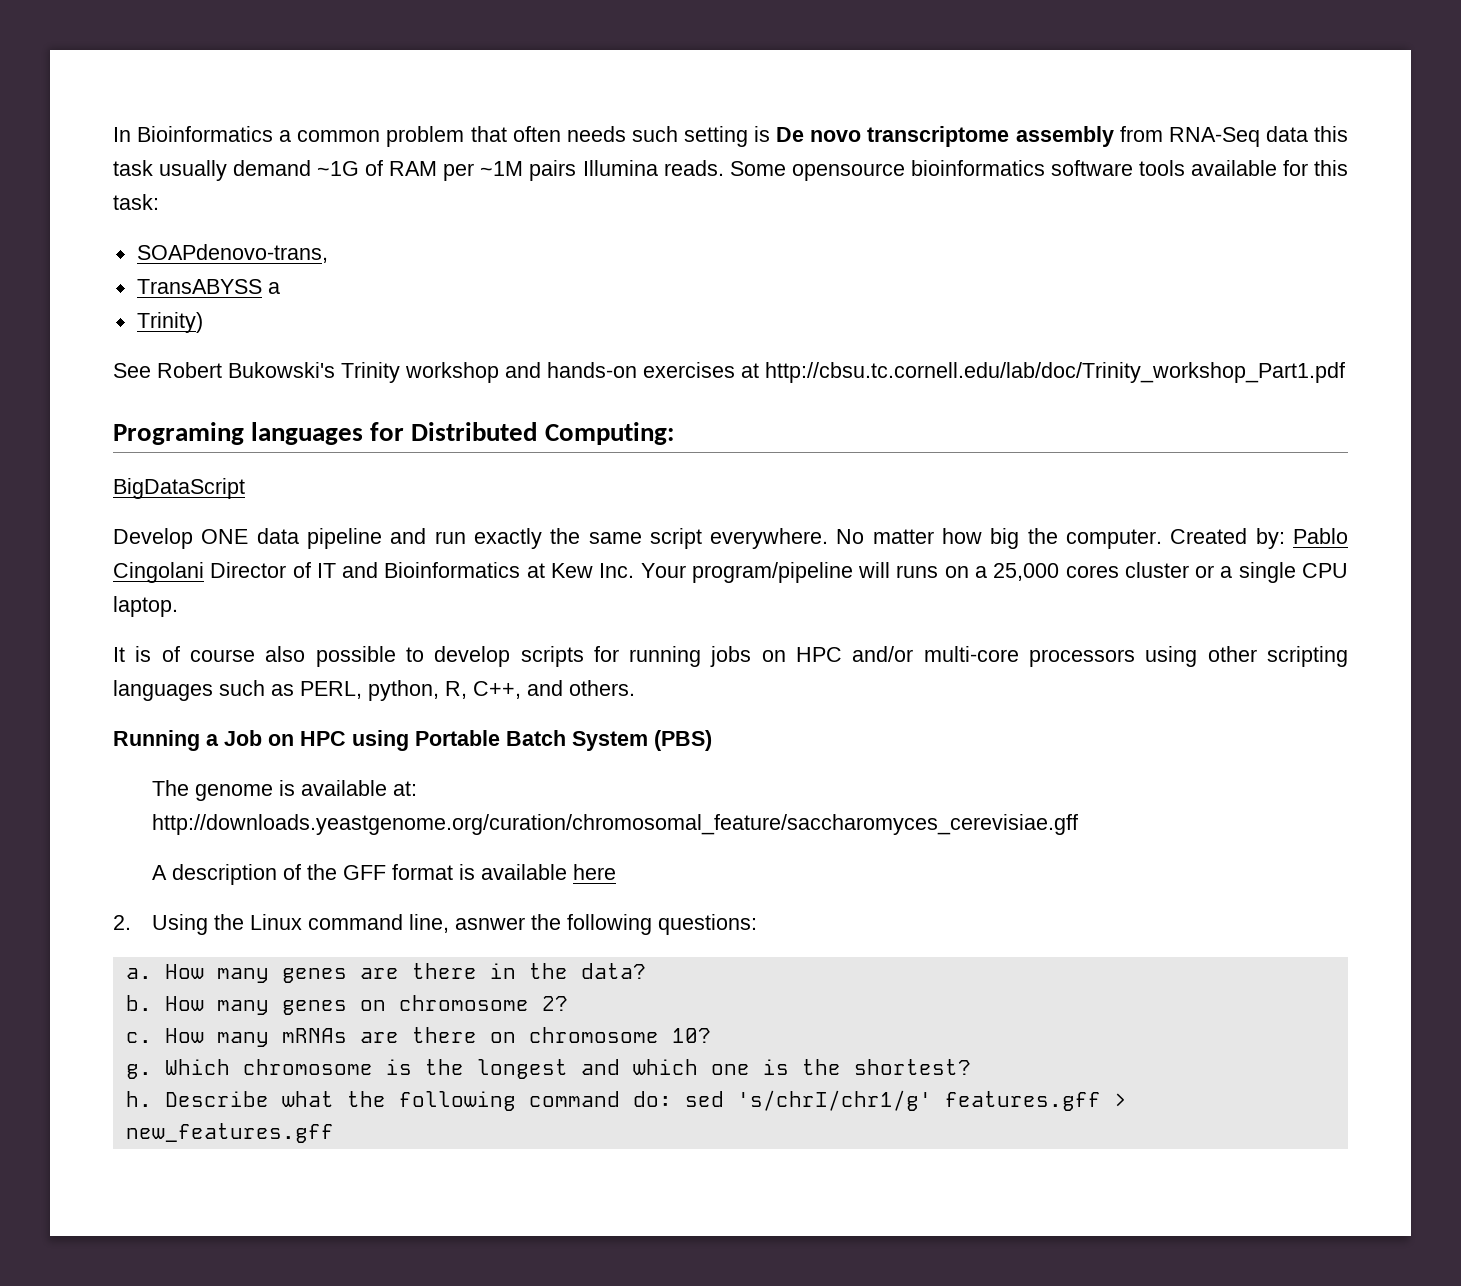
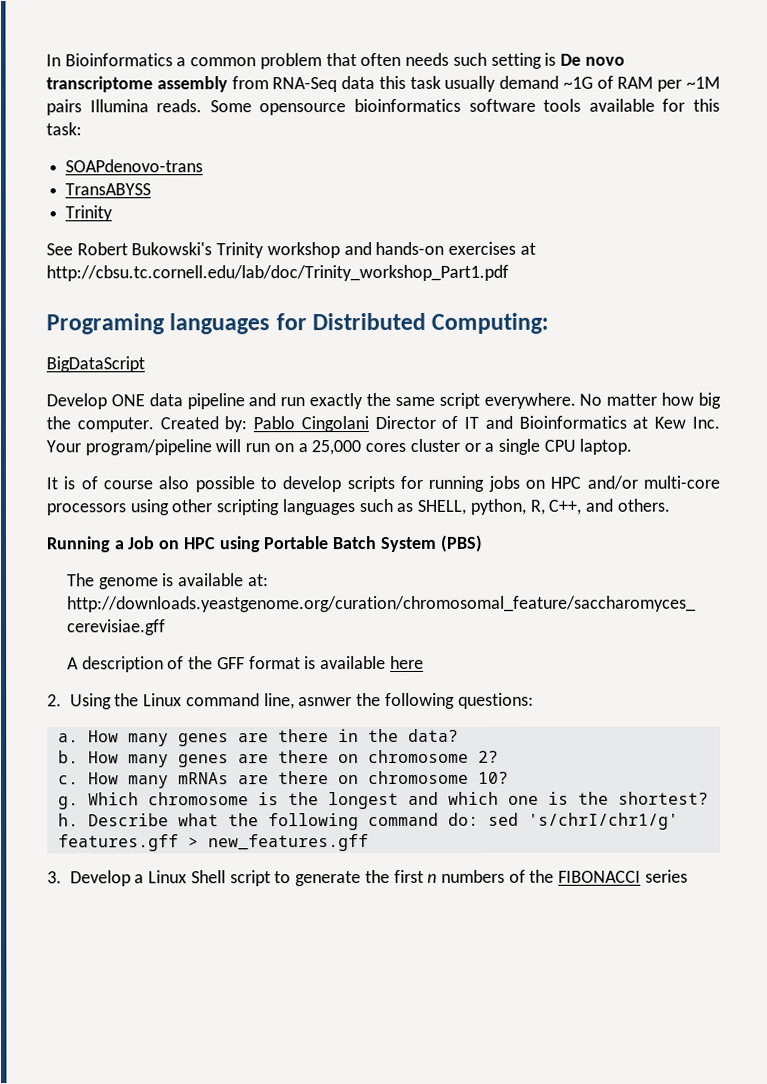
- SOAPdenovo-trans,
+ SOAPdenovo-trans
- TransABYSS a
- Trinity)
+ TransABYSS
+ Trinity
- Created by: Pablo Cingolani Director of IT and Bioinformatics at Kew Inc. Your program/pipeline will runs on a 25,000 cores cluster or a single CPU laptop.
+ Created by: Pablo Cingolani Director of IT and Bioinformatics at Kew Inc. Your program/pipeline will run on a 25,000 cores cluster or a single CPU laptop.
- It is of course also possible to develop scripts for running jobs on HPC and/or multi-core processors using other scripting languages such as PERL, python, R, C++, and others.
+ It is of course also possible to develop scripts for running jobs on HPC and/or multi-core processors using other scripting languages such as SHELL, python, R, C++, and others.
- How many genes on chromosome 2?
+ How many genes are there on chromosome 2?
+ 3. Develop a Linux Shell script to generate the first n numbers of the FIBONACCI series

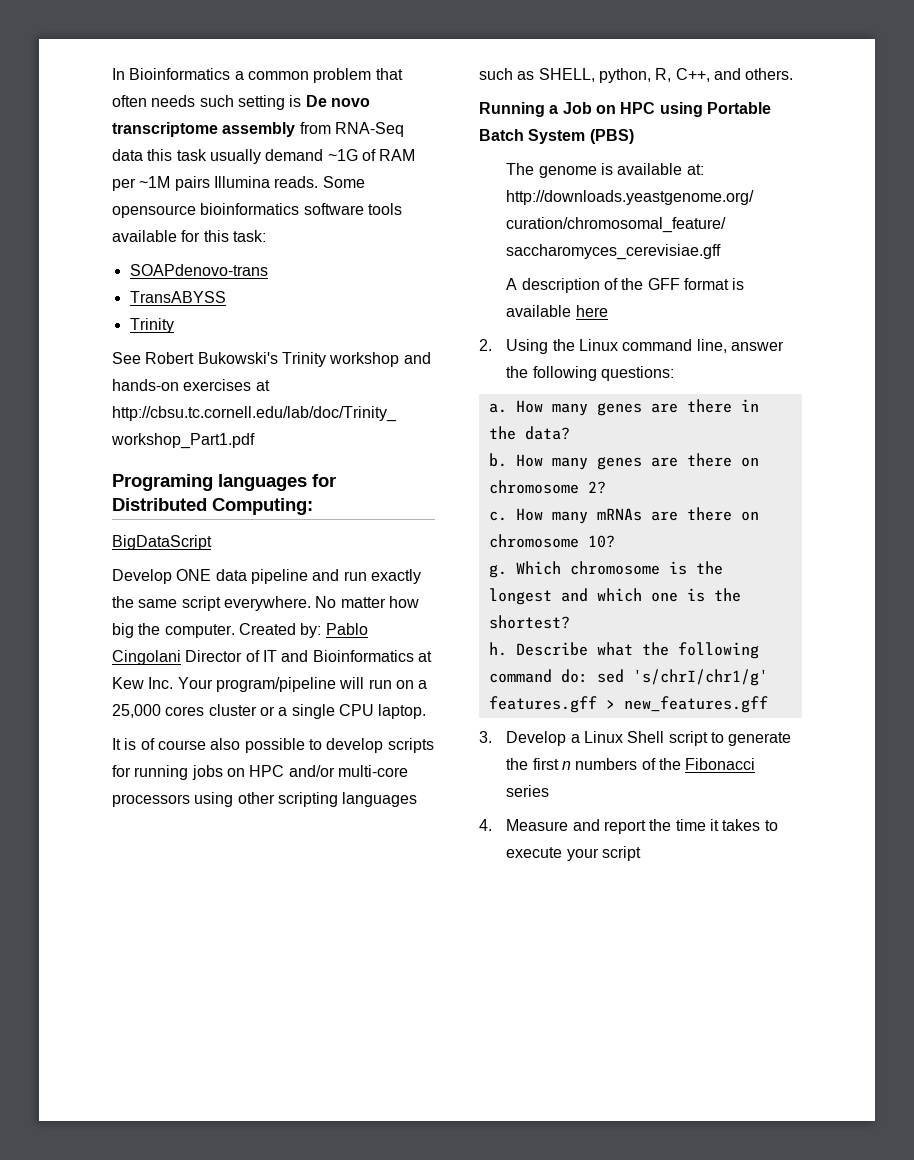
- 2. Using the Linux command line, asnwer the following questions:
+ 2. Using the Linux command line, answer the following questions:
- 3. Develop a Linux Shell script to generate the first n numbers of the FIBONACCI series
+ 3. Develop a Linux Shell script to generate the first n numbers of the Fibonacci series
+ 4. Measure and report the time it takes to execute your script

